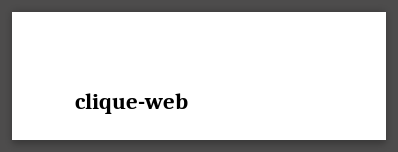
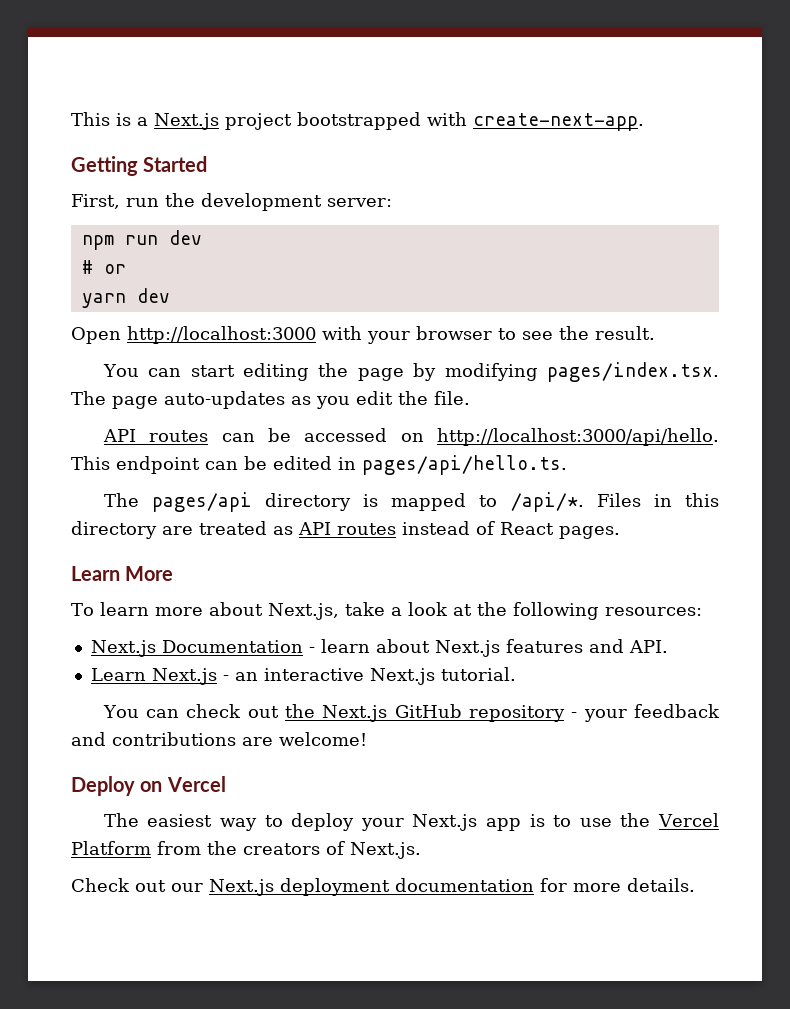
- clique-web
+ This is a Next.js project bootstrapped with create-next-app.
+ Getting Started
+ First, run the development server:
+ npm run dev
+ # or
+ yarn dev
+ Open http://localhost:3000 with your browser to see the result.
+ You can start editing the page by modifying pages/index.tsx. The page auto-updates as you edit the file.
+ API routes can be accessed on http://localhost:3000/api/hello. This endpoint can be edited in pages/api/hello.ts.
+ The pages/api directory is mapped to /api/*. Files in this directory are treated as API routes instead of React pages.
+ Learn More
+ To learn more about Next.js, take a look at the following resources:
+ Next.js Documentation - learn about Next.js features and API.
+ Learn Next.js - an interactive Next.js tutorial.
+ You can check out the Next.js GitHub repository - your feedback and contributions are welcome!
+ Deploy on Vercel
+ The easiest way to deploy your Next.js app is to use the Vercel Platform from the creators of Next.js.
+ Check out our Next.js deployment documentation for more details.

